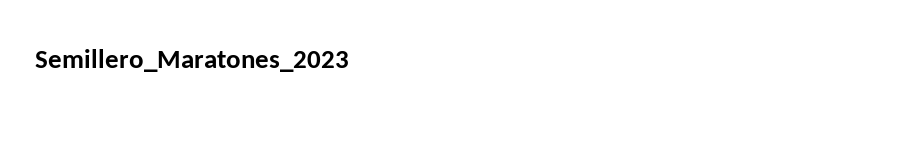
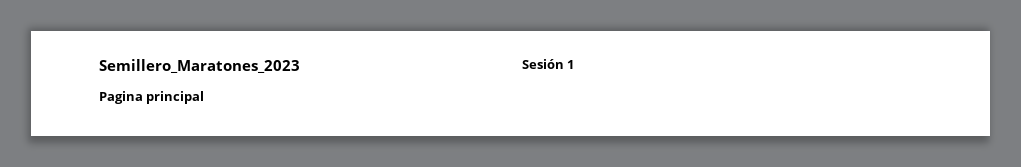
+ Pagina principal
+ Sesión 1

